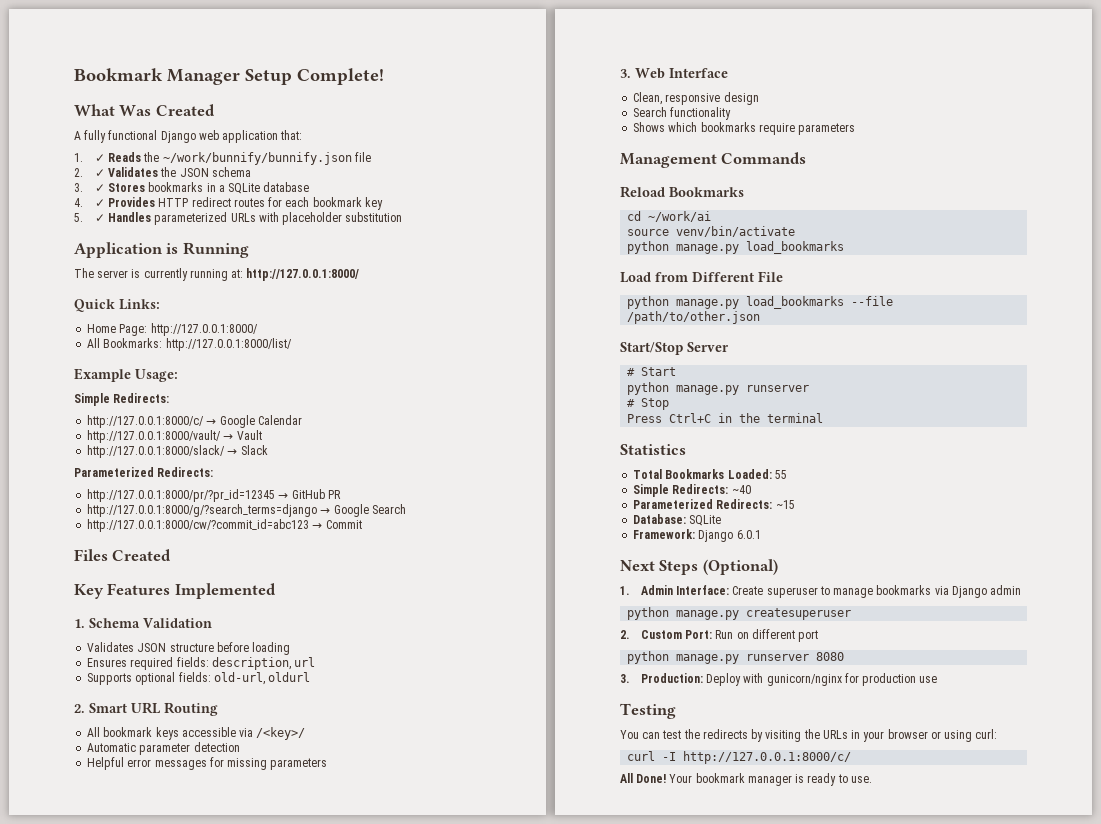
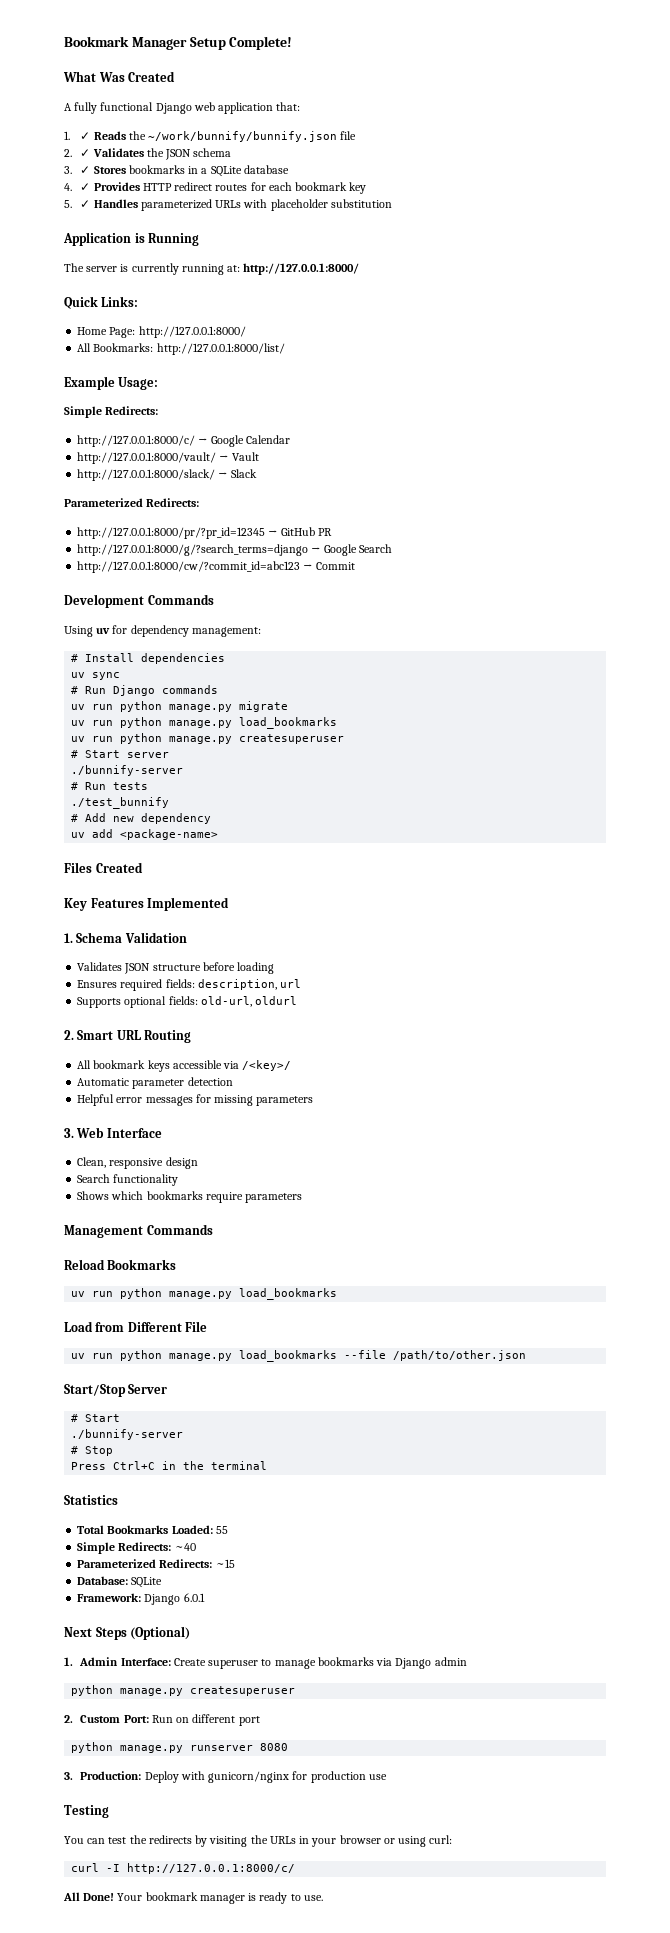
+ Development Commands
+ Using uv for dependency management:
+ # Install dependencies
+ uv sync
+ # Run Django commands
+ uv run python manage.py migrate
+ uv run python manage.py load_bookmarks
+ uv run python manage.py createsuperuser
+ # Start server
+ ./bunnify-server
+ # Run tests
+ ./test_bunnify
+ # Add new dependency
+ uv add <package-name>
  Reload Bookmarks
- cd ~/work/ai
- source venv/bin/activate
- python manage.py load_bookmarks
+ uv run python manage.py load_bookmarks
- python manage.py load_bookmarks --file /path/to/other.json
+ uv run python manage.py load_bookmarks --file /path/to/other.json
  Start/Stop Server
  # Start
- python manage.py runserver
+ ./bunnify-server

